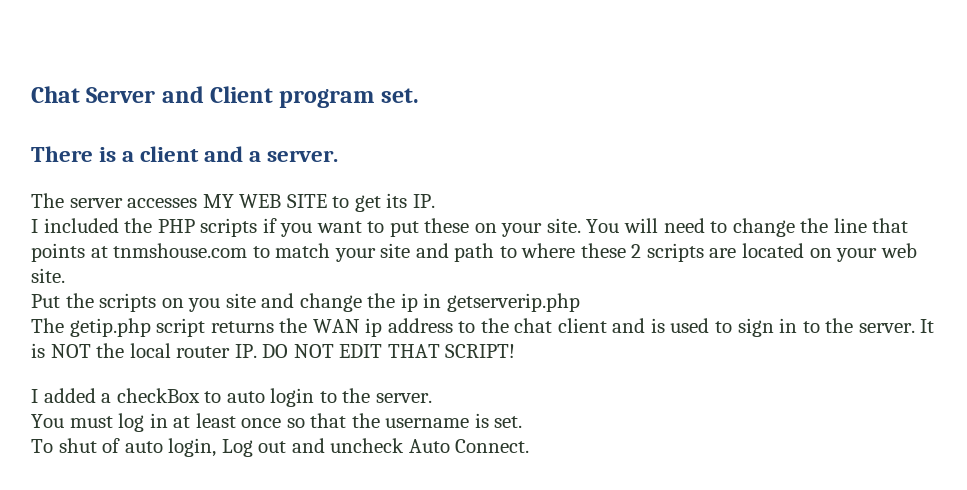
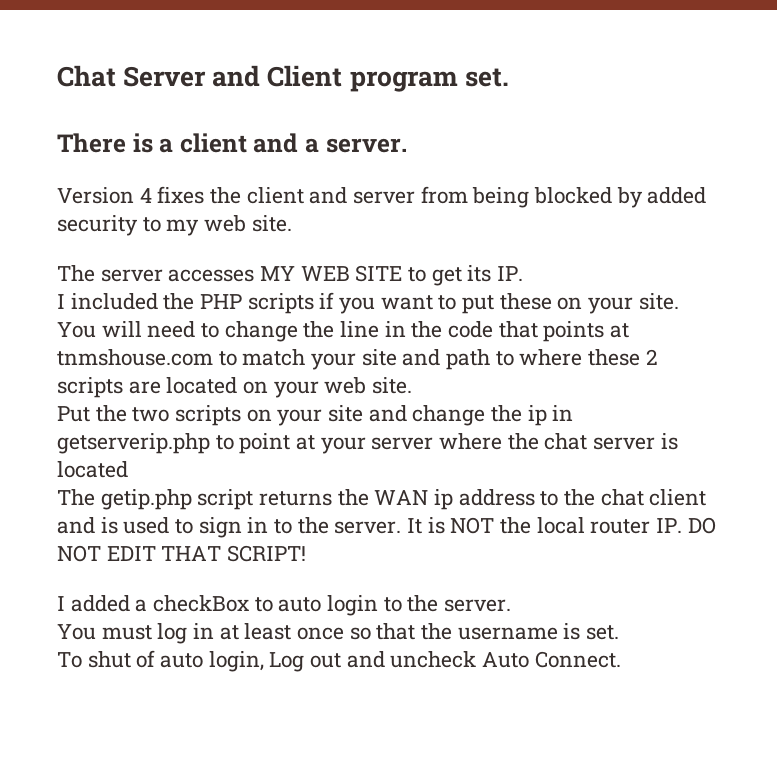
+ Version 4 fixes the client and server from being blocked by added security to my web site.
- You will need to change the line that points at tnmshouse.com to match your site and path to where these 2 scripts are located on your web site.
+ You will need to change the line in the code that points at tnmshouse.com to match your site and path to where these 2 scripts are located on your web site.
- Put the scripts on you site and change the ip in getserverip.php
+ Put the two scripts on your site and change the ip in getserverip.php to point at your server where the chat server is located

